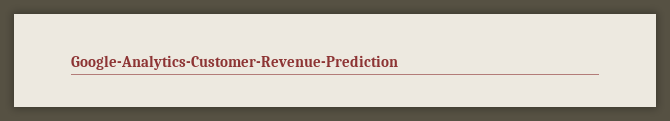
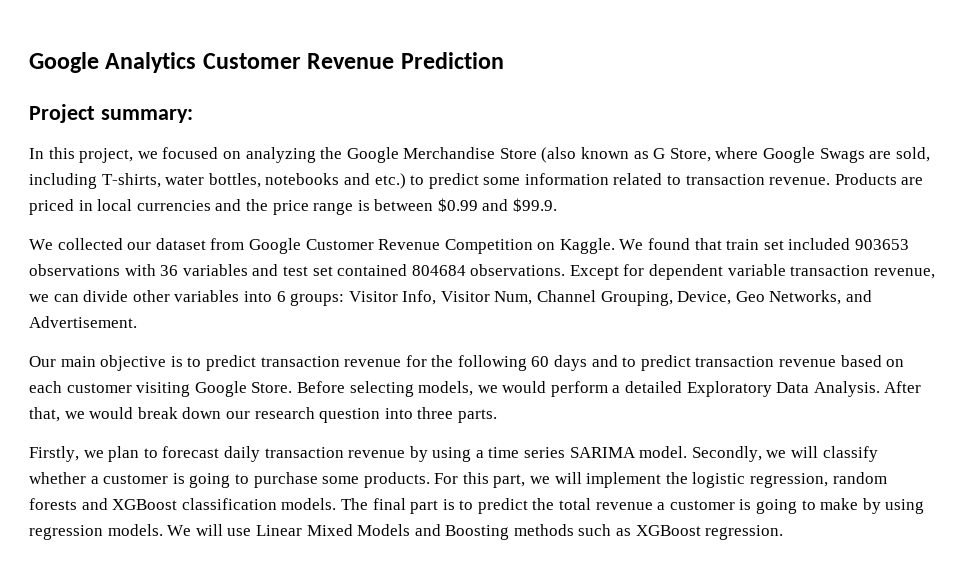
- Google-Analytics-Customer-Revenue-Prediction
+ Google Analytics Customer Revenue Prediction
+ Project summary:
+ In this project, we focused on analyzing the Google Merchandise Store (also known as G Store, where Google Swags are sold, including T-shirts, water bottles, notebooks and etc.) to predict some information related to transaction revenue. Products are priced in local currencies and the price range is between $0.99 and $99.9.
+ We collected our dataset from Google Customer Revenue Competition on Kaggle. We found that train set included 903653 observations with 36 variables and test set contained 804684 observations. Except for dependent variable transaction revenue, we can divide other variables into 6 groups: Visitor Info, Visitor Num, Channel Grouping, Device, Geo Networks, and Advertisement.
+ Our main objective is to predict transaction revenue for the following 60 days and to predict transaction revenue based on each customer visiting Google Store. Before selecting models, we would perform a detailed Exploratory Data Analysis. After that, we would break down our research question into three parts.
+ Firstly, we plan to forecast daily transaction revenue by using a time series SARIMA model. Secondly, we will classify whether a customer is going to purchase some products. For this part, we will implement the logistic regression, random forests and XGBoost classification models. The final part is to predict the total revenue a customer is going to make by using regression models. We will use Linear Mixed Models and Boosting methods such as XGBoost regression.

